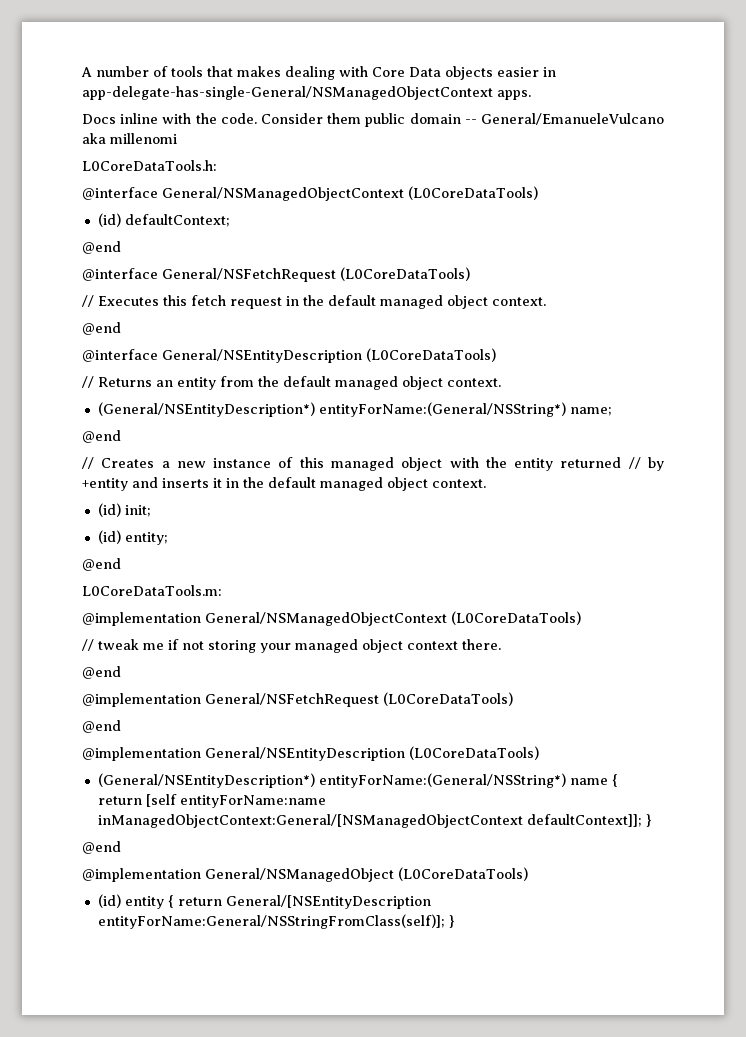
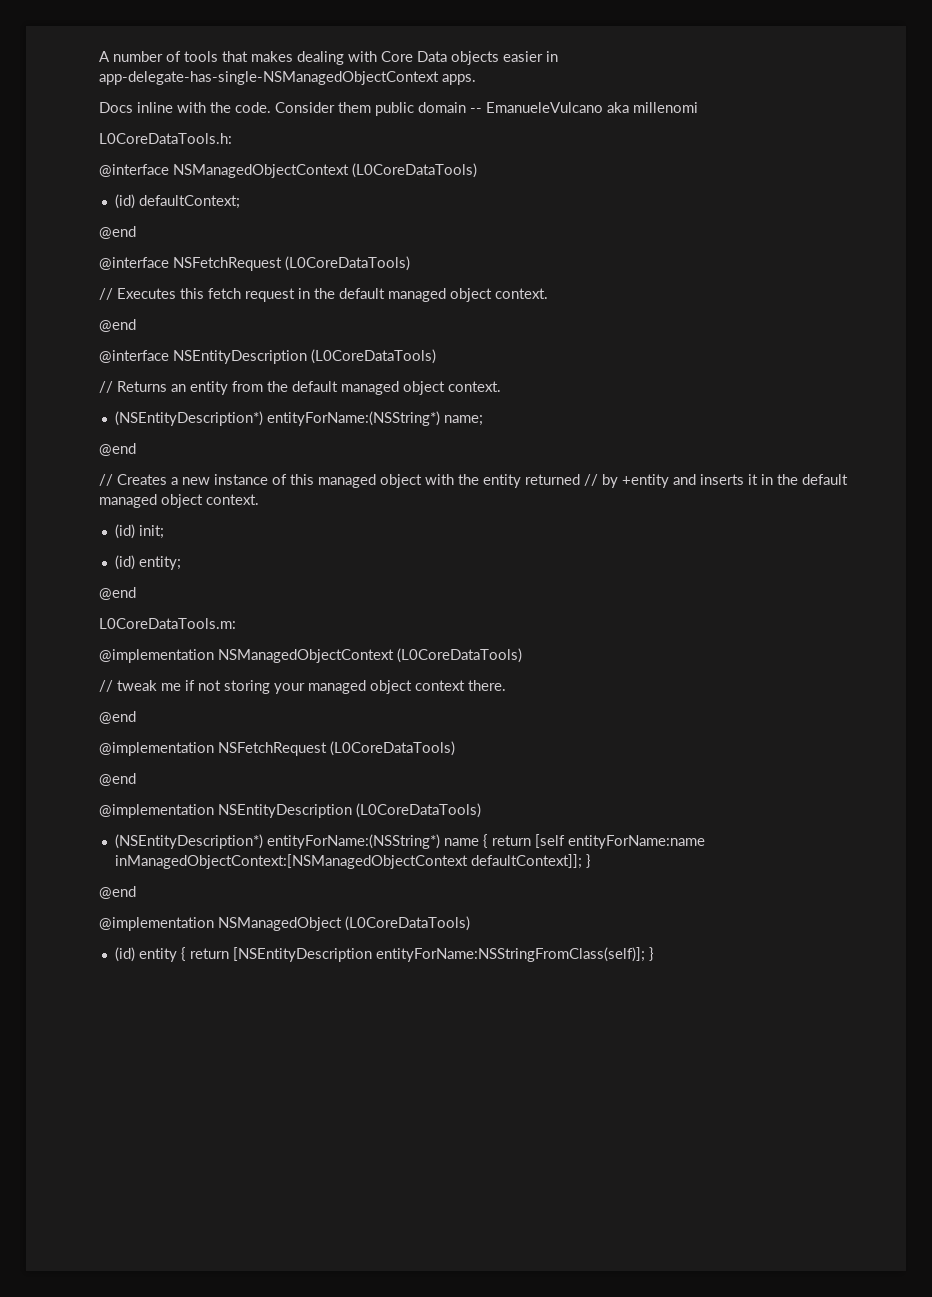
- A number of tools that makes dealing with Core Data objects easier in app-delegate-has-single-General/NSManagedObjectContext apps.
+ A number of tools that makes dealing with Core Data objects easier in app-delegate-has-single-NSManagedObjectContext apps.
- Consider them public domain -- General/EmanueleVulcano aka millenomi
+ Consider them public domain -- EmanueleVulcano aka millenomi
- @interface General/NSManagedObjectContext (L0CoreDataTools)
+ @interface NSManagedObjectContext (L0CoreDataTools)
- @interface General/NSFetchRequest (L0CoreDataTools)
+ @interface NSFetchRequest (L0CoreDataTools)
- @interface General/NSEntityDescription (L0CoreDataTools)
+ @interface NSEntityDescription (L0CoreDataTools)
- (General/NSEntityDescription*) entityForName:(General/NSString*) name;
+ (NSEntityDescription*) entityForName:(NSString*) name;
- @implementation General/NSManagedObjectContext (L0CoreDataTools)
+ @implementation NSManagedObjectContext (L0CoreDataTools)
- @implementation General/NSFetchRequest (L0CoreDataTools)
+ @implementation NSFetchRequest (L0CoreDataTools)
- @implementation General/NSEntityDescription (L0CoreDataTools)
- (General/NSEntityDescription*) entityForName:(General/NSString*) name { return [self entityForName:name inManagedObjectContext:General/[NSManagedObjectContext defaultContext]]; }
+ @implementation NSEntityDescription (L0CoreDataTools)
+ (NSEntityDescription*) entityForName:(NSString*) name { return [self entityForName:name inManagedObjectContext:[NSManagedObjectContext defaultContext]]; }
- @implementation General/NSManagedObject (L0CoreDataTools)
+ @implementation NSManagedObject (L0CoreDataTools)
- (id) entity { return General/[NSEntityDescription entityForName:General/NSStringFromClass(self)]; }
+ (id) entity { return [NSEntityDescription entityForName:NSStringFromClass(self)]; }

